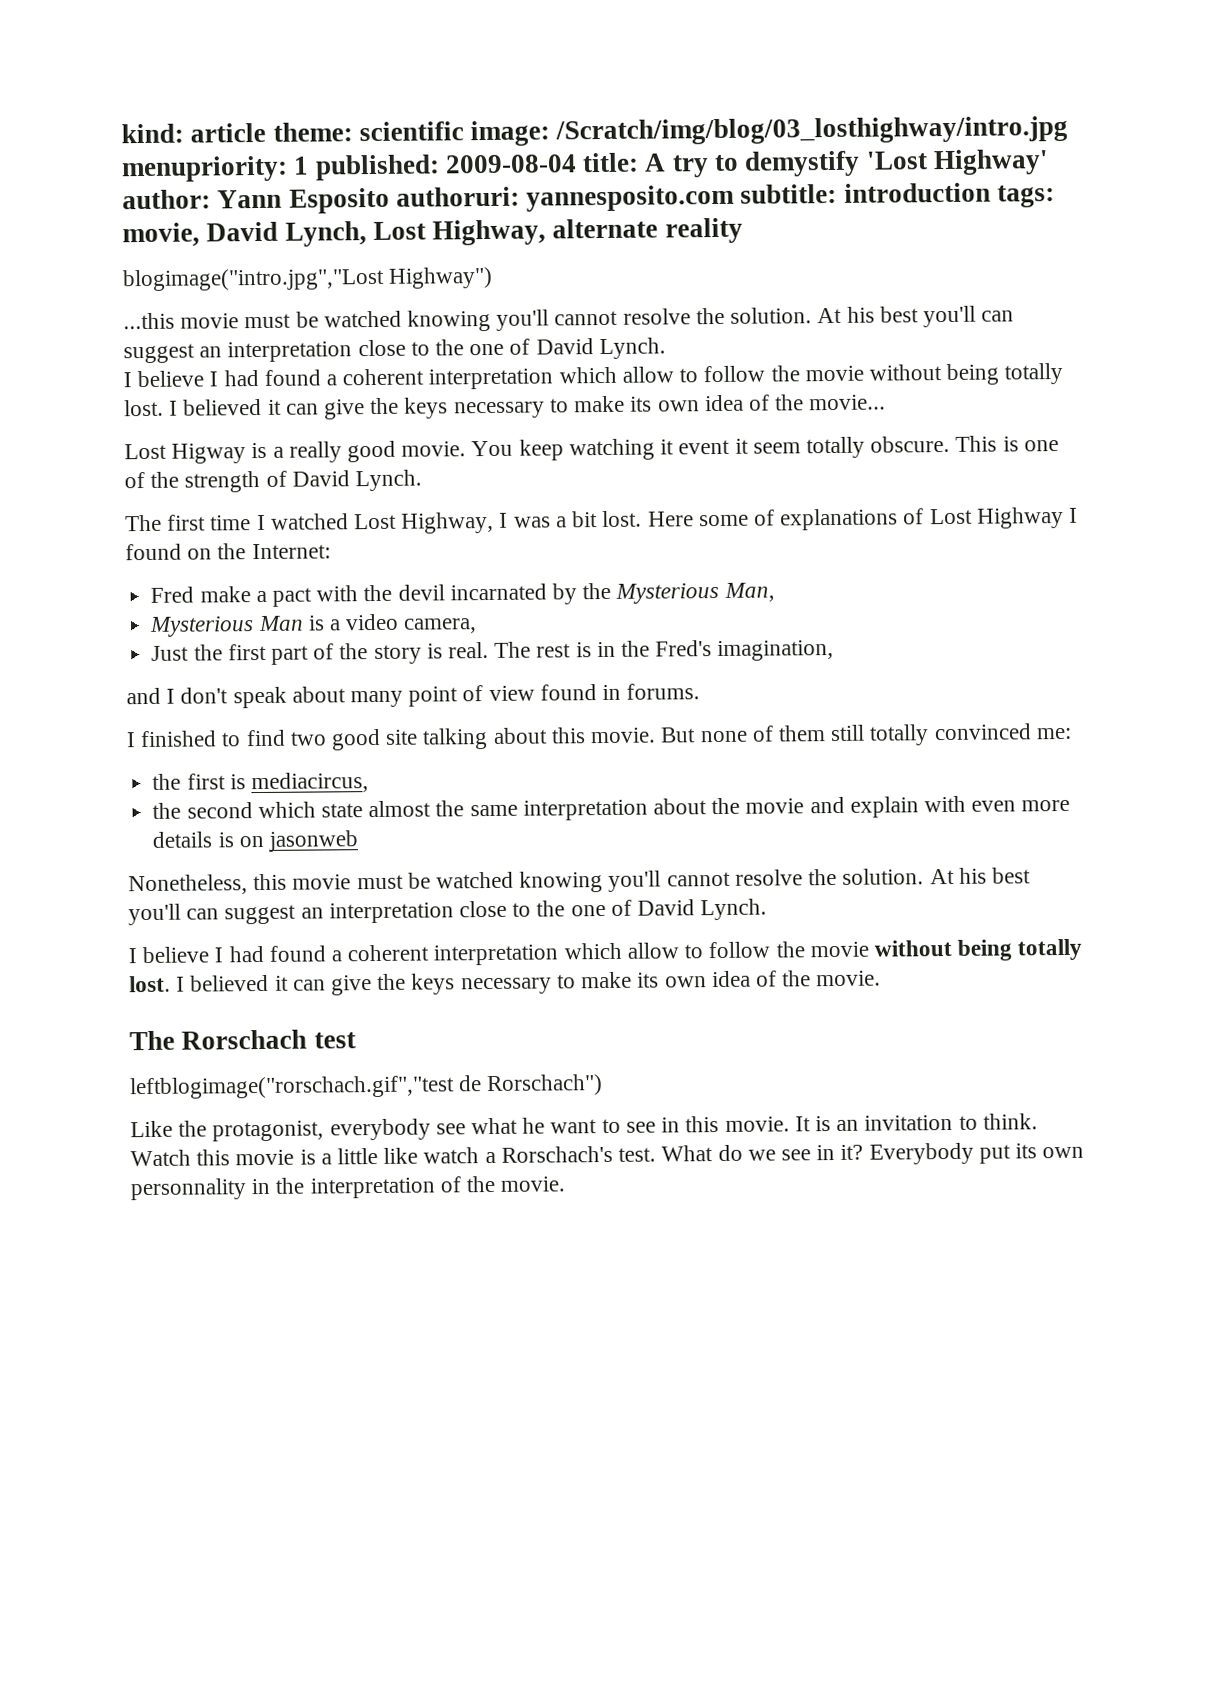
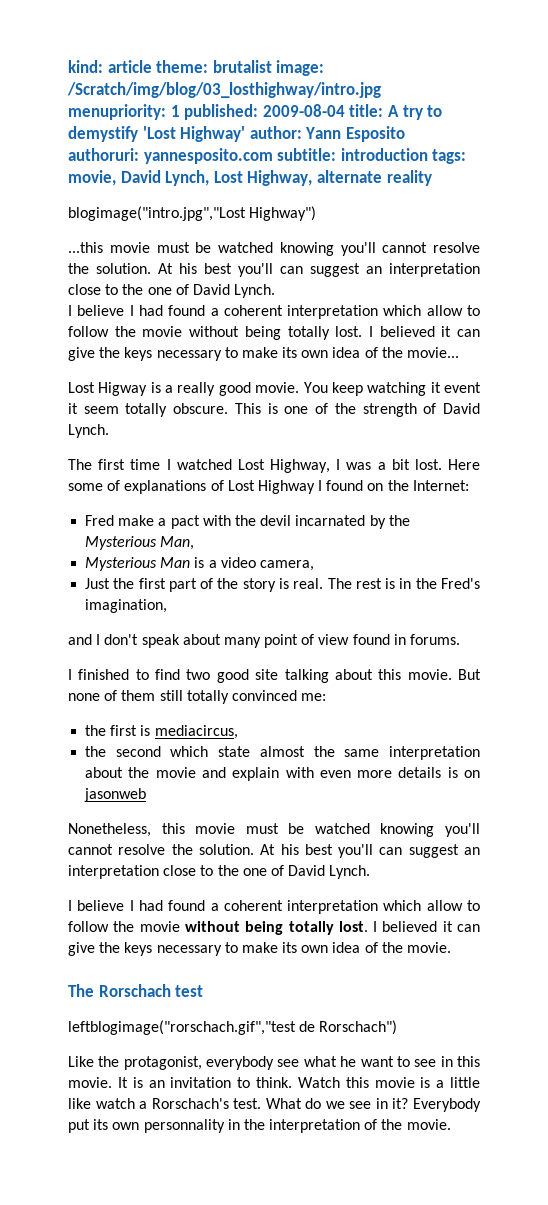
- kind: article theme: scientific image: /Scratch/img/blog/03_losthighway/intro.jpg menupriority: 1 published: 2009-08-04 title: A try to demystify 'Lost Highway' author: Yann Esposito authoruri: yannesposito.com subtitle: introduction tags: movie, David Lynch, Lost Highway, alternate reality
+ kind: article theme: brutalist image: /Scratch/img/blog/03_losthighway/intro.jpg menupriority: 1 published: 2009-08-04 title: A try to demystify 'Lost Highway' author: Yann Esposito authoruri: yannesposito.com subtitle: introduction tags: movie, David Lynch, Lost Highway, alternate reality

